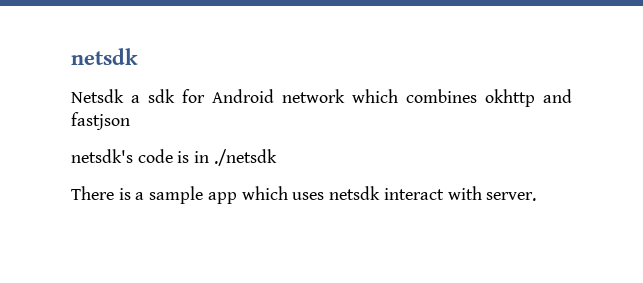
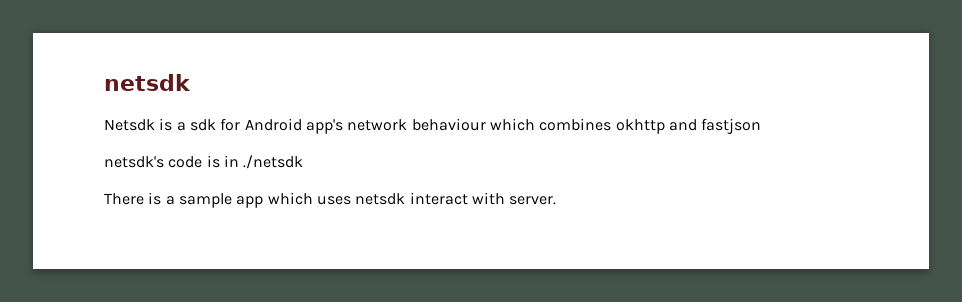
- Netsdk a sdk for Android network which combines okhttp and fastjson
+ Netsdk is a sdk for Android app's network behaviour which combines okhttp and fastjson

